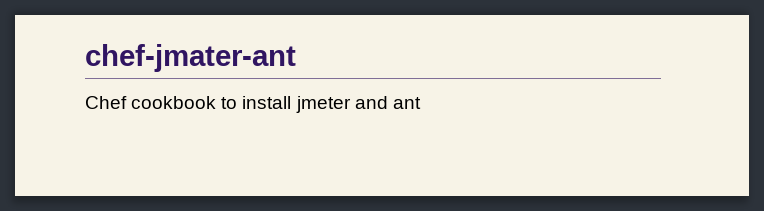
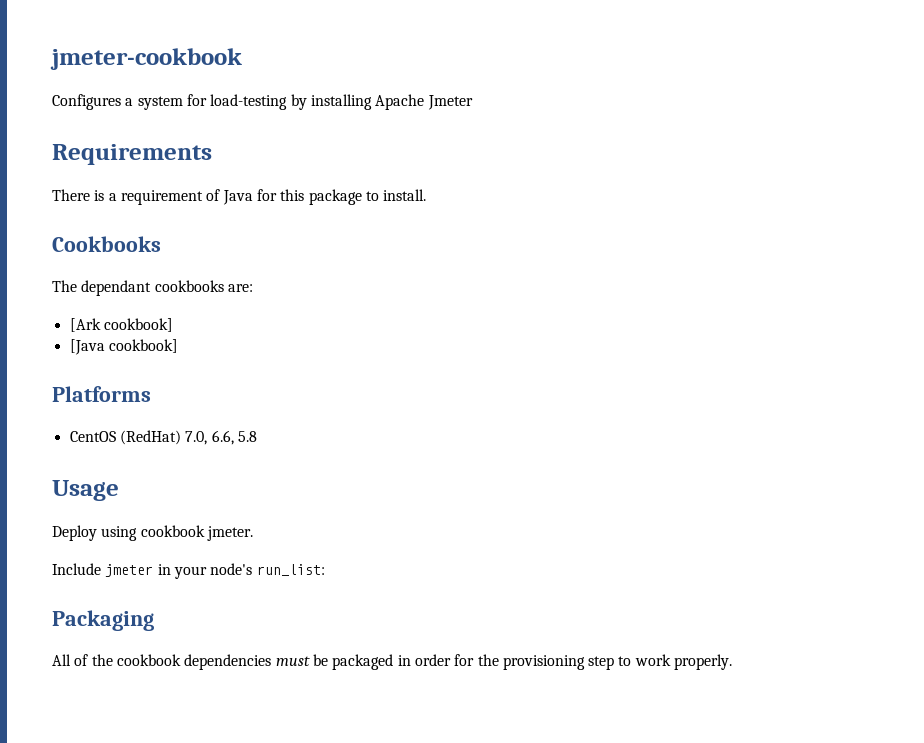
- chef-jmater-ant
- Chef cookbook to install jmeter and ant
+ jmeter-cookbook
+ Configures a system for load-testing by installing Apache Jmeter
+ Requirements
+ There is a requirement of Java for this package to install.
+ Cookbooks
+ The dependant cookbooks are:
+ [Ark cookbook]
+ [Java cookbook]
+ Platforms
+ CentOS (RedHat) 7.0, 6.6, 5.8
+ Usage
+ Deploy using cookbook jmeter.
+ Include jmeter in your node's run_list:
+ Packaging
+ All of the cookbook dependencies must be packaged in order for the provisioning step to work properly.

